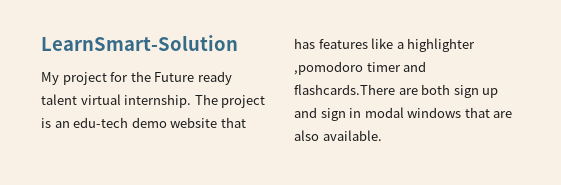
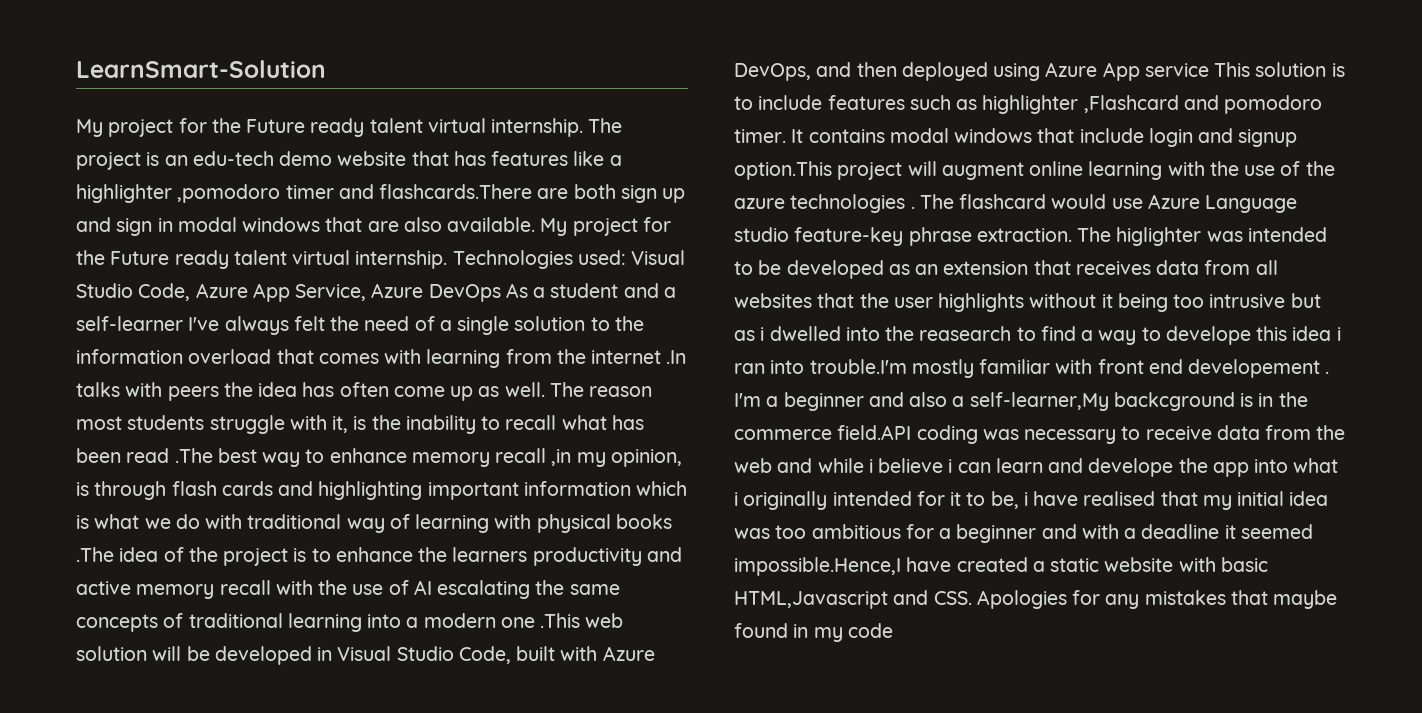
+ My project for the Future ready talent virtual internship. Technologies used: Visual Studio Code, Azure App Service, Azure DevOps As a student and a self-learner I've always felt the need of a single solution to the information overload that comes with learning from the internet .In talks with peers the idea has often come up as well. The reason most students struggle with it, is the inability to recall what has been read .The best way to enhance memory recall ,in my opinion, is through flash cards and highlighting important information which is what we do with traditional way of learning with physical books .The idea of the project is to enhance the learners productivity and active memory recall with the use of AI escalating the same concepts of traditional learning into a modern one .This web solution will be developed in Visual Studio Code, built with Azure DevOps, and then deployed using Azure App service This solution is to include features such as highlighter ,Flashcard and pomodoro timer. It contains modal windows that include login and signup option.This project will augment online learning with the use of the azure technologies . The flashcard would use Azure Language studio feature-key phrase extraction. The higlighter was intended to be developed as an extension that receives data from all websites that the user highlights without it being too intrusive but as i dwelled into the reasearch to find a way to develope this idea i ran into trouble.I'm mostly familiar with front end developement . I'm a beginner and also a self-learner,My backcground is in the commerce field.API coding was necessary to receive data from the web and while i believe i can learn and develope the app into what i originally intended for it to be, i have realised that my initial idea was too ambitious for a beginner and with a deadline it seemed impossible.Hence,I have created a static website with basic HTML,Javascript and CSS. Apologies for any mistakes that maybe found in my code

